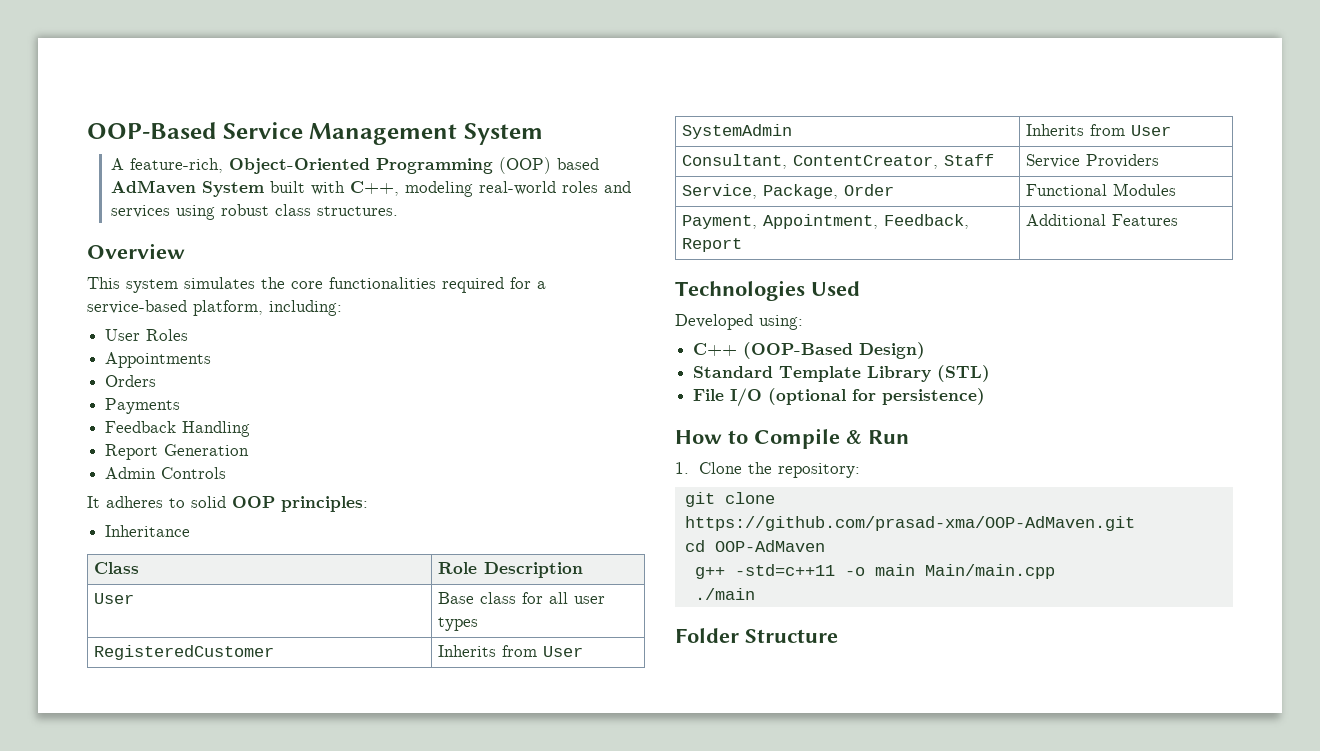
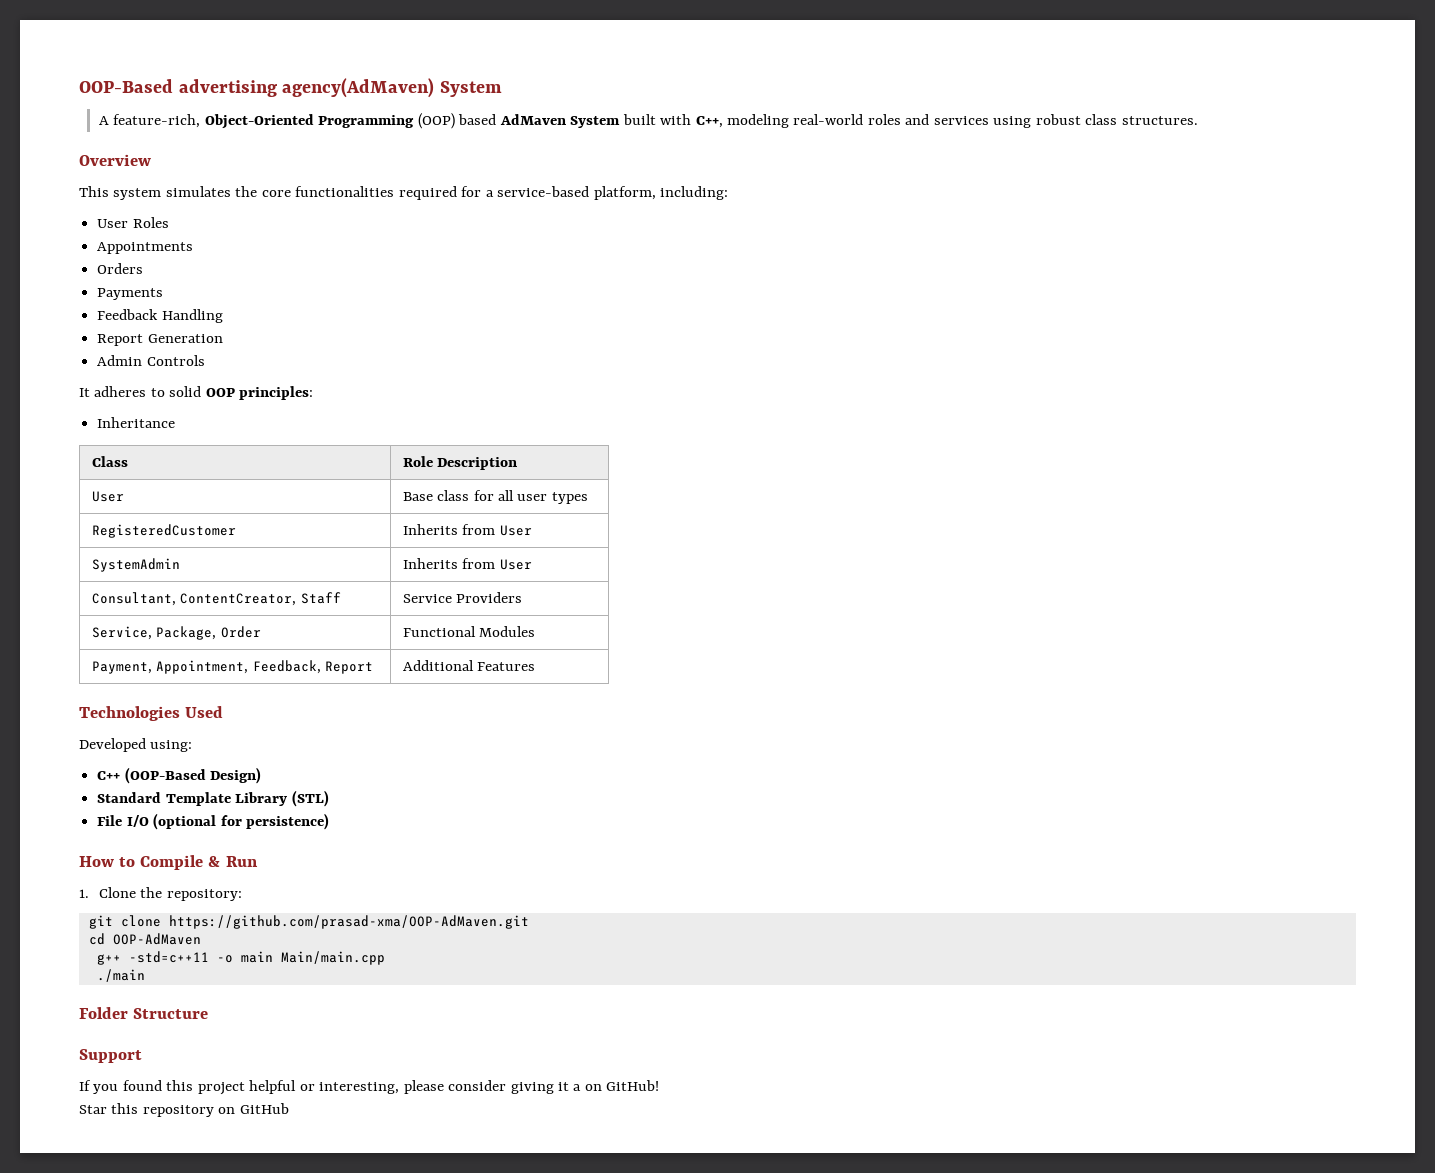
- OOP-Based Service Management System
+ OOP-Based advertising agency(AdMaven) System
+ Support
+ If you found this project helpful or interesting, please consider giving it a on GitHub!
+ Star this repository on GitHub

